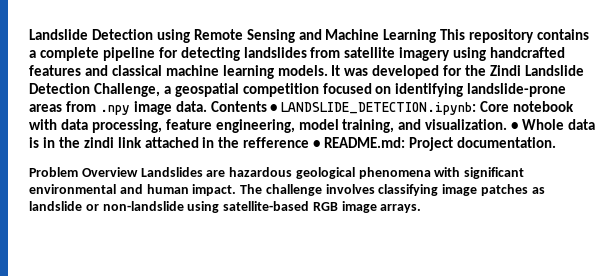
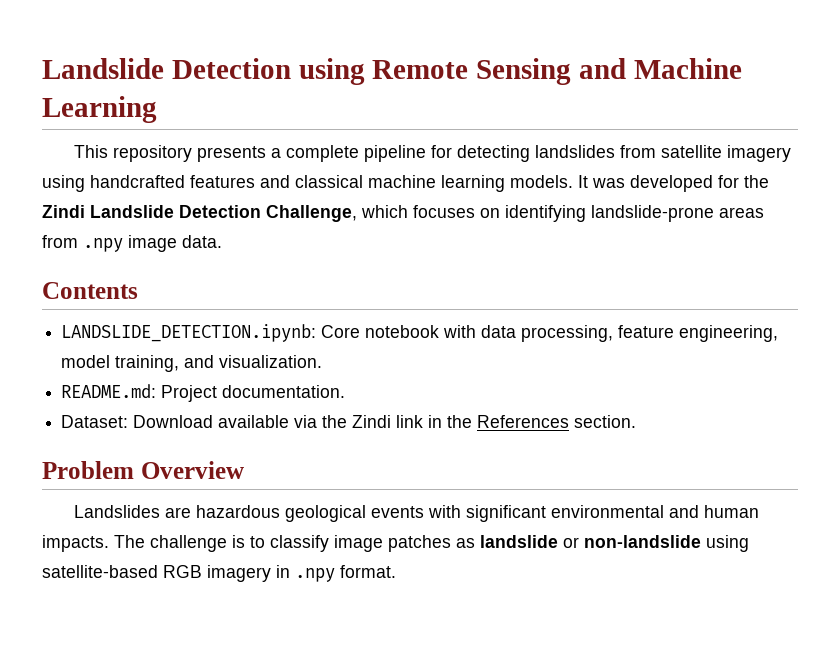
- Landslide Detection using Remote Sensing and Machine Learning This repository contains a complete pipeline for detecting landslides from satellite imagery using handcrafted features and classical machine learning models.
+ Landslide Detection using Remote Sensing and Machine Learning
+ This repository presents a complete pipeline for detecting landslides from satellite imagery using handcrafted features and classical machine learning models.
- It was developed for the Zindi Landslide Detection Challenge, a geospatial competition focused on identifying landslide-prone areas from .npy image data. Contents • LANDSLIDE_DETECTION.ipynb: Core notebook with data processing, feature engineering, model training, and visualization. • Whole data is in the zindi link attached in the refference • README.md: Project documentation.
+ It was developed for the Zindi Landslide Detection Challenge, which focuses on identifying landslide-prone areas from .npy image data.
+ Contents
+ LANDSLIDE_DETECTION.ipynb: Core notebook with data processing, feature engineering, model training, and visualization.
+ README.md: Project documentation.
+ Dataset: Download available via the Zindi link in the References section.
- Problem Overview Landslides are hazardous geological phenomena with significant environmental and human impact.
+ Problem Overview
+ Landslides are hazardous geological events with significant environmental and human impacts.
- The challenge involves classifying image patches as landslide or non-landslide using satellite-based RGB image arrays.
+ The challenge is to classify image patches as landslide or non-landslide using satellite-based RGB imagery in .npy format.

